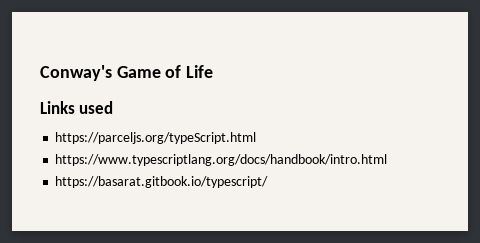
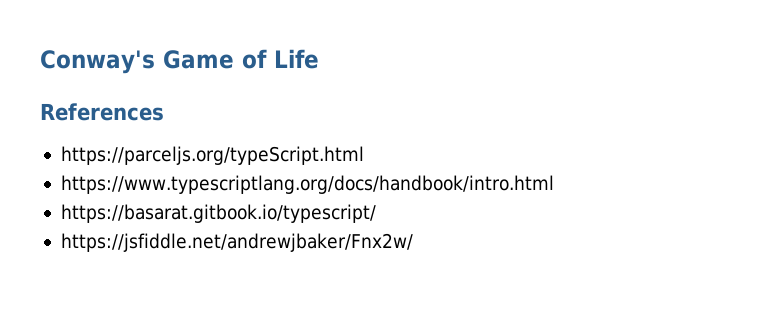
- Links used
+ References
+ https://jsfiddle.net/andrewjbaker/Fnx2w/

